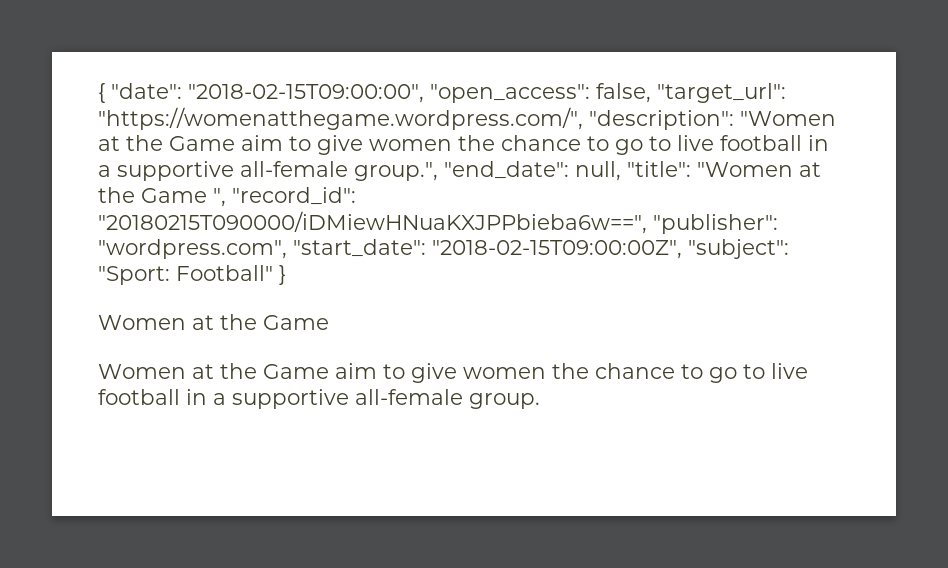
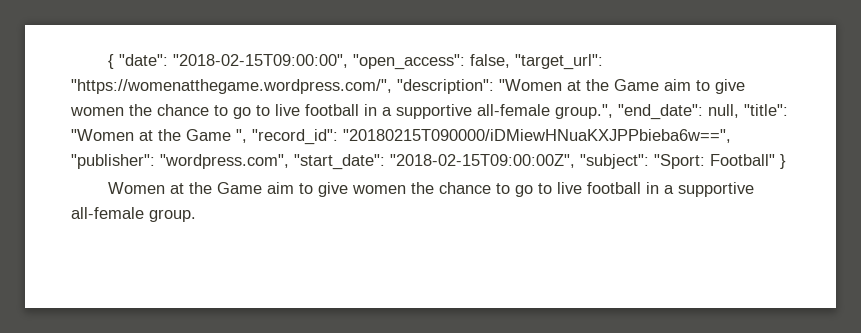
  Football" }
- Women at the Game

